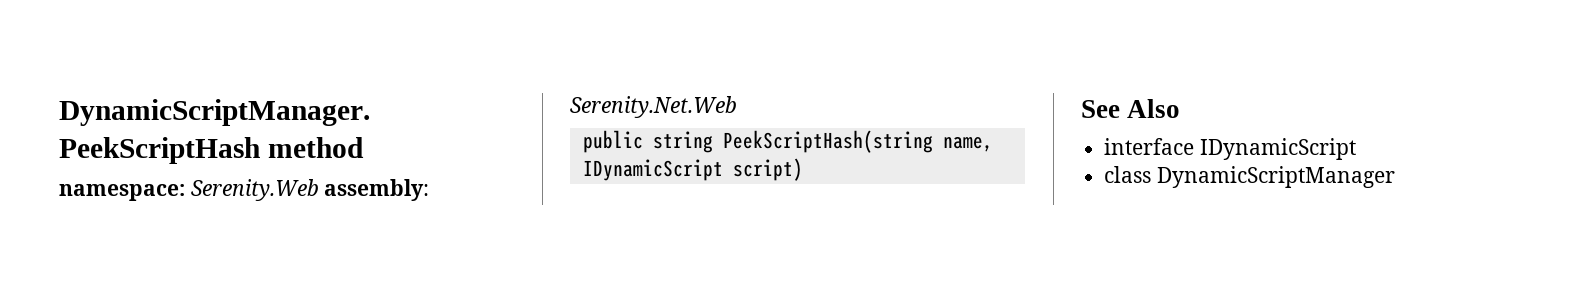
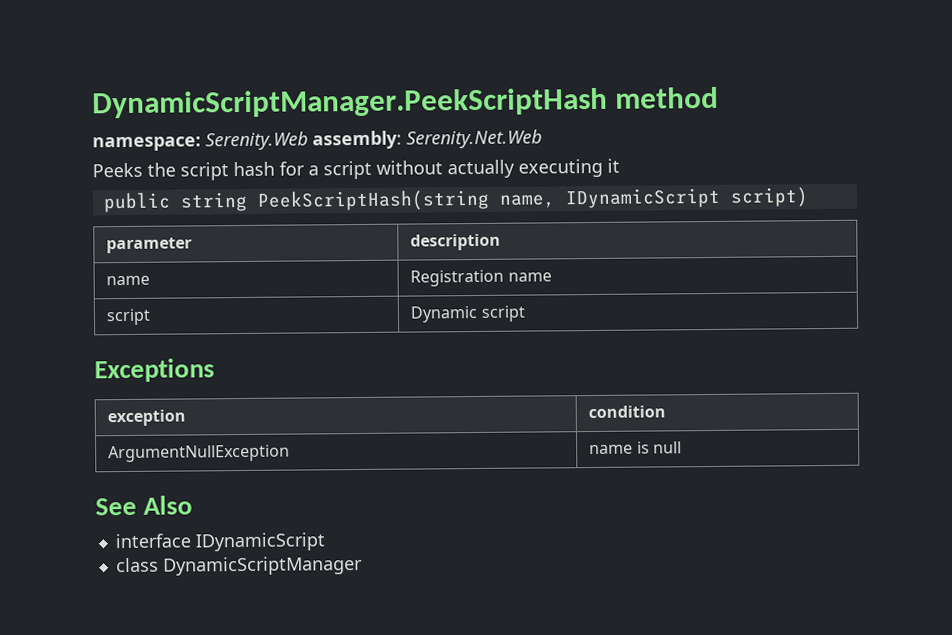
+ Peeks the script hash for a script without actually executing it
+ parameter | description
+ name | Registration name
+ script | Dynamic script
+ Exceptions
+ exception | condition
+ ArgumentNullException | name is null

